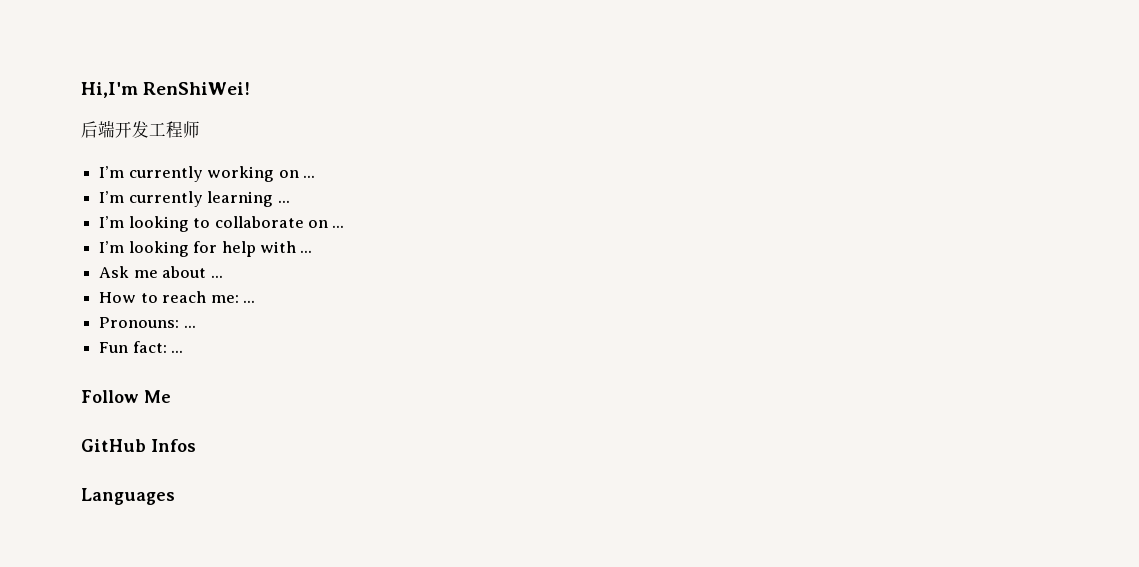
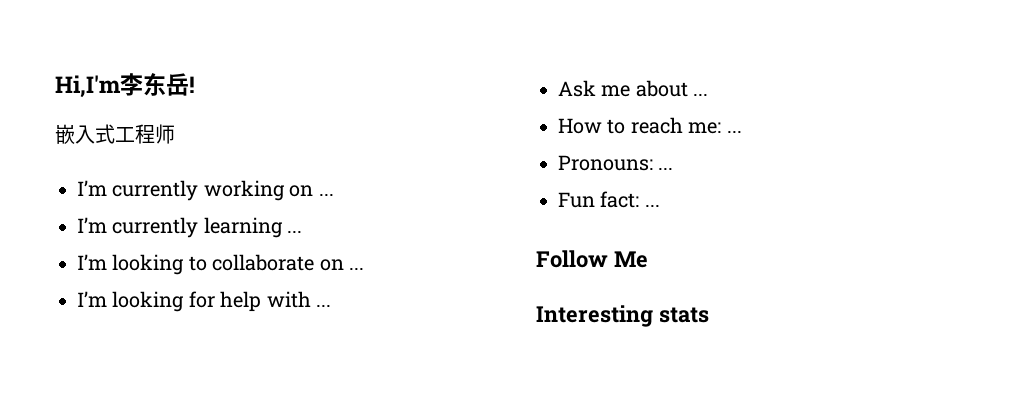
- Hi,I'm RenShiWei!
- 后端开发工程师
+ Hi,I'm李东岳!
+ 嵌入式工程师
- GitHub Infos
- Languages
+ Interesting stats

